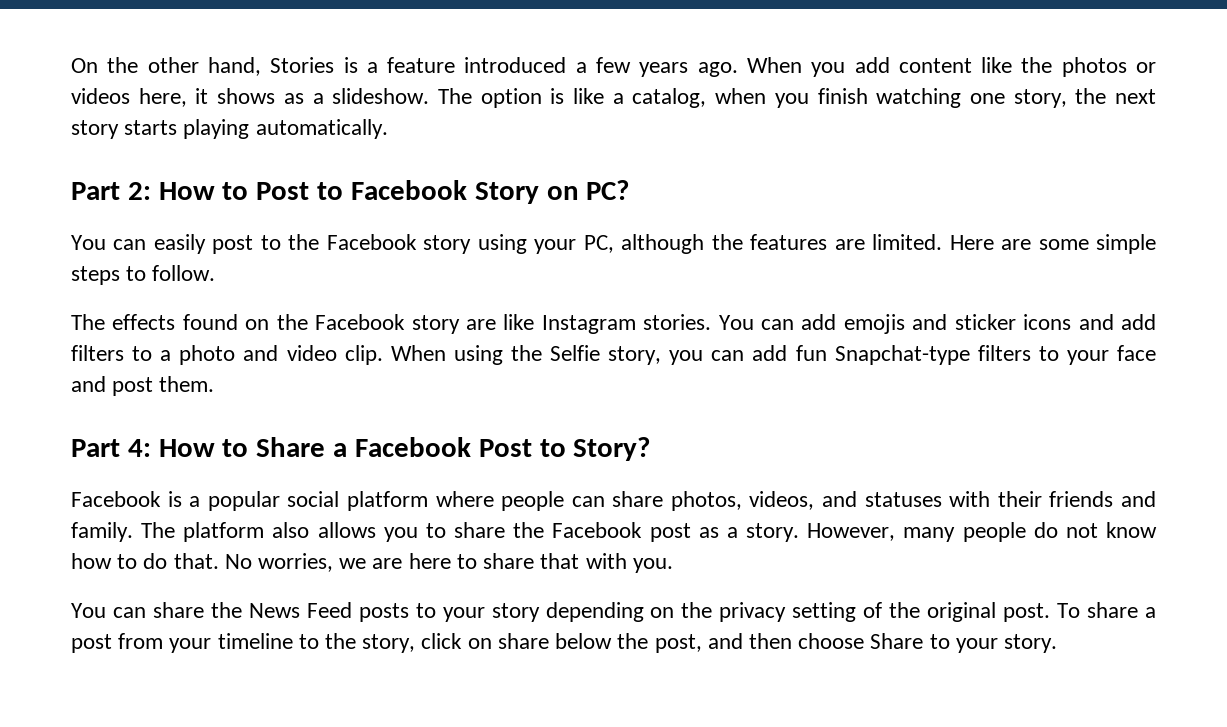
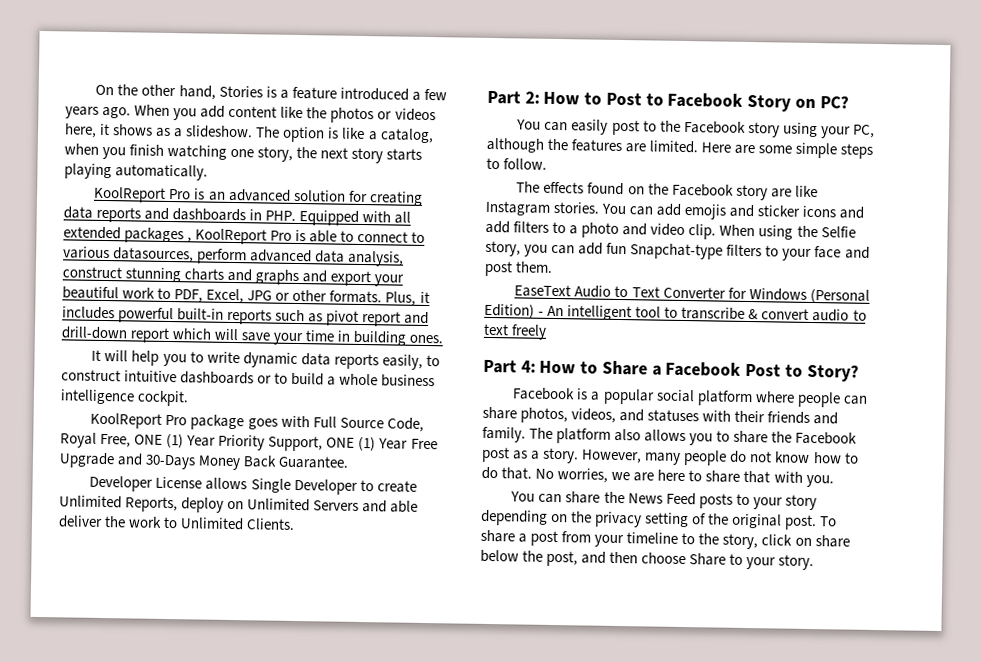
+ KoolReport Pro is an advanced solution for creating data reports and dashboards in PHP. Equipped with all extended packages , KoolReport Pro is able to connect to various datasources, perform advanced data analysis, construct stunning charts and graphs and export your beautiful work to PDF, Excel, JPG or other formats. Plus, it includes powerful built-in reports such as pivot report and drill-down report which will save your time in building ones.
+ It will help you to write dynamic data reports easily, to construct intuitive dashboards or to build a whole business intelligence cockpit.
+ KoolReport Pro package goes with Full Source Code, Royal Free, ONE (1) Year Priority Support, ONE (1) Year Free Upgrade and 30-Days Money Back Guarantee.
+ Developer License allows Single Developer to create Unlimited Reports, deploy on Unlimited Servers and able deliver the work to Unlimited Clients.
+ EaseText Audio to Text Converter for Windows (Personal Edition) - An intelligent tool to transcribe & convert audio to text freely

